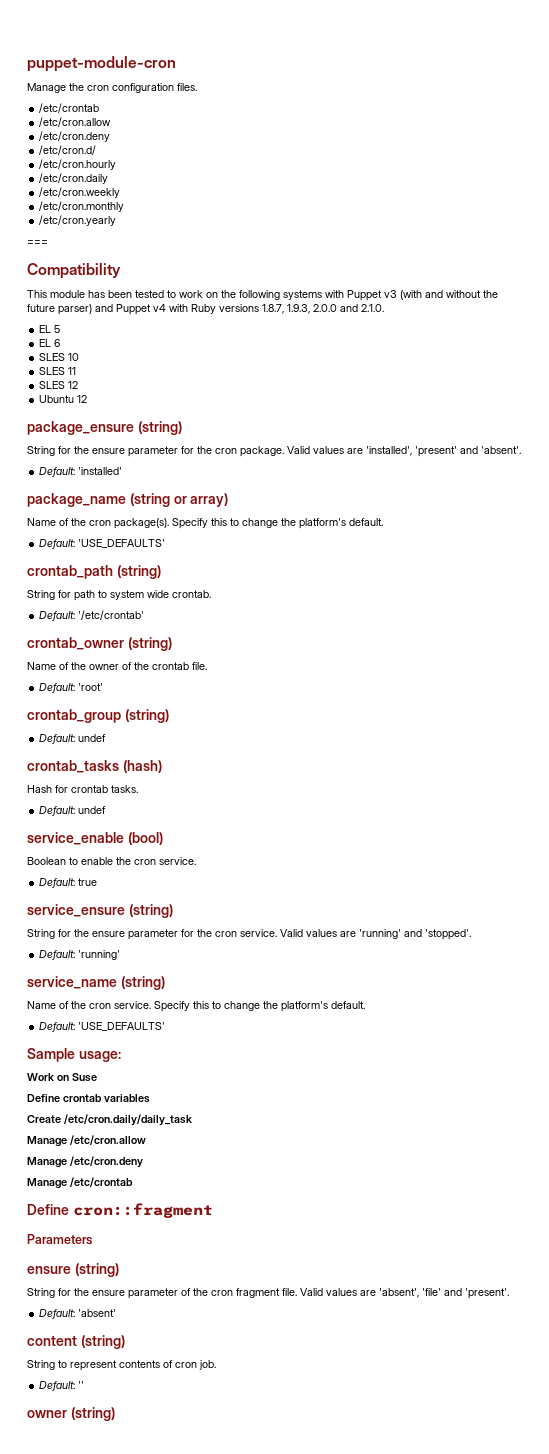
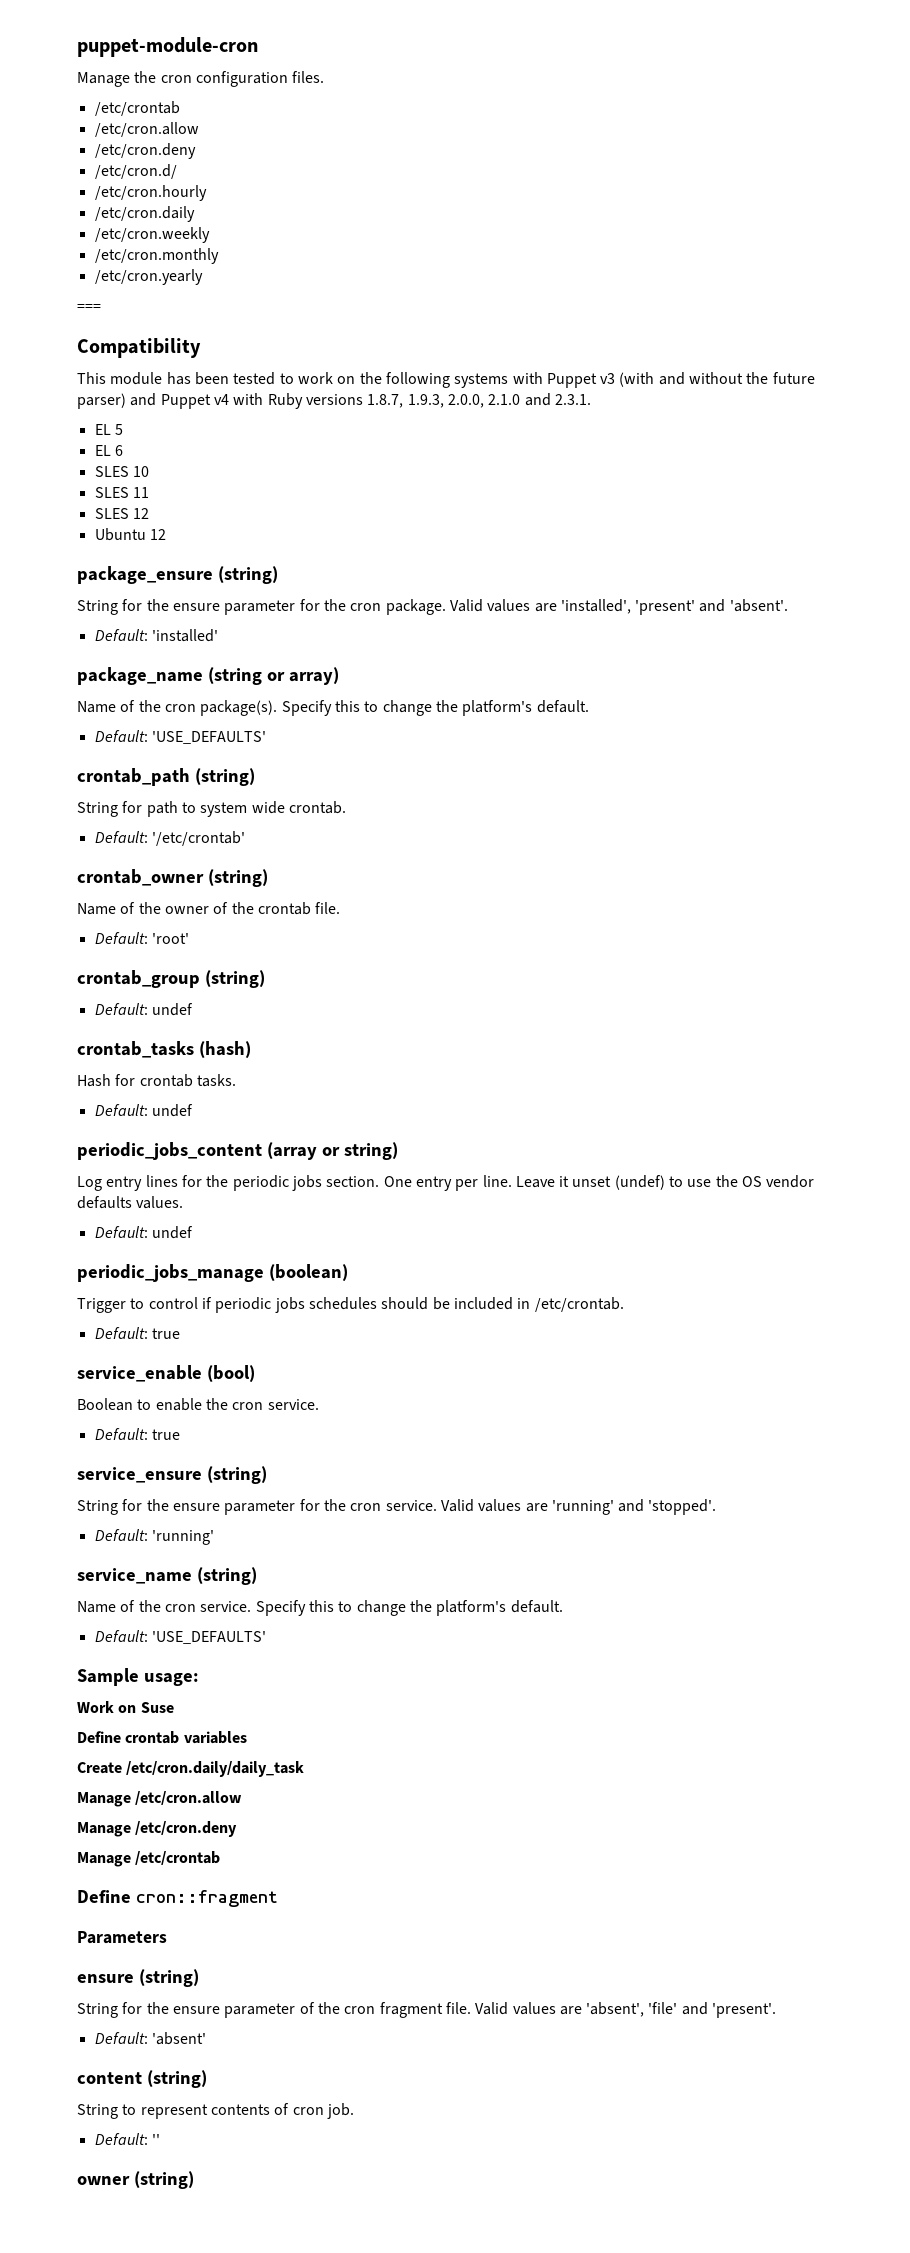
- This module has been tested to work on the following systems with Puppet v3 (with and without the future parser) and Puppet v4 with Ruby versions 1.8.7, 1.9.3, 2.0.0 and 2.1.0.
+ This module has been tested to work on the following systems with Puppet v3 (with and without the future parser) and Puppet v4 with Ruby versions 1.8.7, 1.9.3, 2.0.0, 2.1.0 and 2.3.1.
+ periodic_jobs_content (array or string)
+ Log entry lines for the periodic jobs section. One entry per line. Leave it unset (undef) to use the OS vendor defaults values.
+ Default: undef
+ periodic_jobs_manage (boolean)
+ Trigger to control if periodic jobs schedules should be included in /etc/crontab.
+ Default: true

